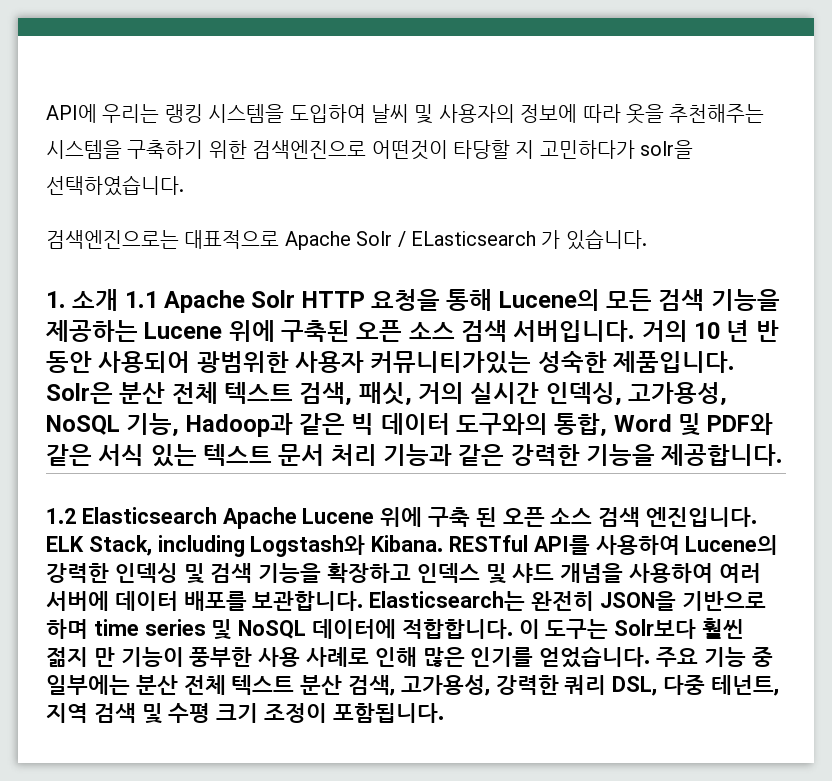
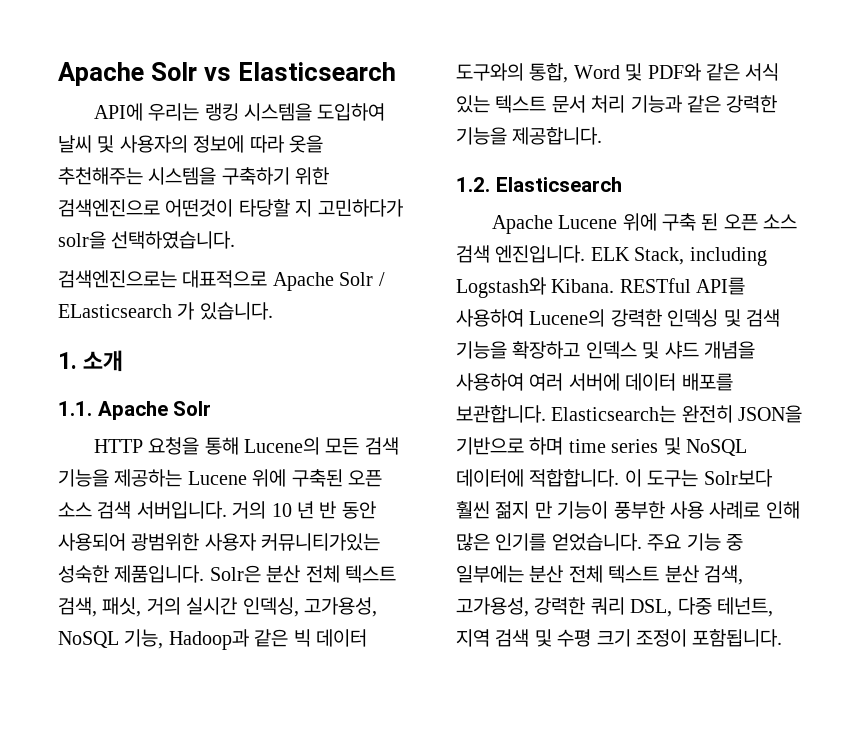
+ Apache Solr vs Elasticsearch
- 1. 소개 1.1 Apache Solr HTTP 요청을 통해 Lucene의 모든 검색 기능을 제공하는 Lucene 위에 구축된 오픈 소스 검색 서버입니다.
+ 1. 소개
+ 1.1. Apache Solr
+ HTTP 요청을 통해 Lucene의 모든 검색 기능을 제공하는 Lucene 위에 구축된 오픈 소스 검색 서버입니다.
- 1.2 Elasticsearch Apache Lucene 위에 구축 된 오픈 소스 검색 엔진입니다.
+ 1.2. Elasticsearch
+ Apache Lucene 위에 구축 된 오픈 소스 검색 엔진입니다.

